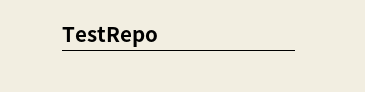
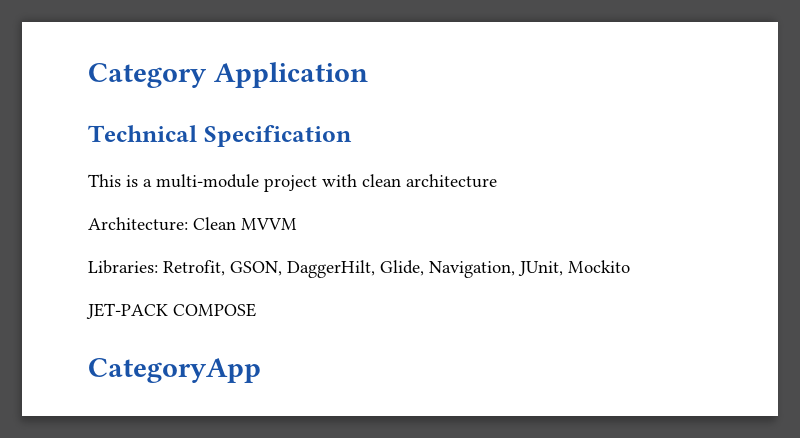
- TestRepo
+ Category Application
+ Technical Specification
+ This is a multi-module project with clean architecture
+ Architecture: Clean MVVM
+ Libraries: Retrofit, GSON, DaggerHilt, Glide, Navigation, JUnit, Mockito
+ JET-PACK COMPOSE
+ CategoryApp

